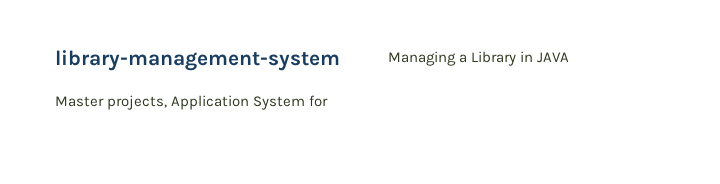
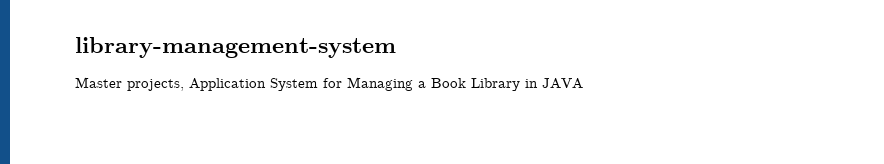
- Master projects, Application System for Managing a Library in JAVA
+ Master projects, Application System for Managing a Book Library in JAVA

